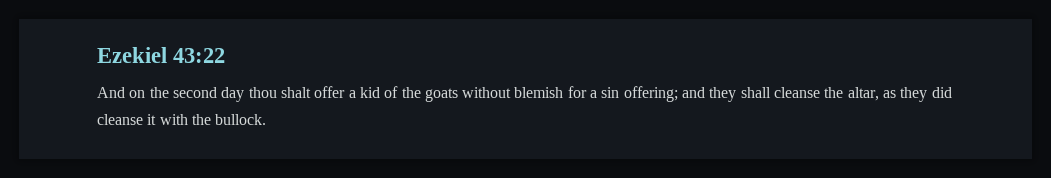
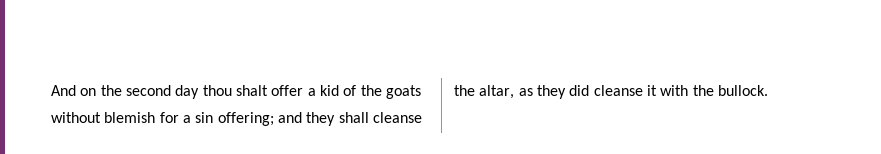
- Ezekiel 43:22

